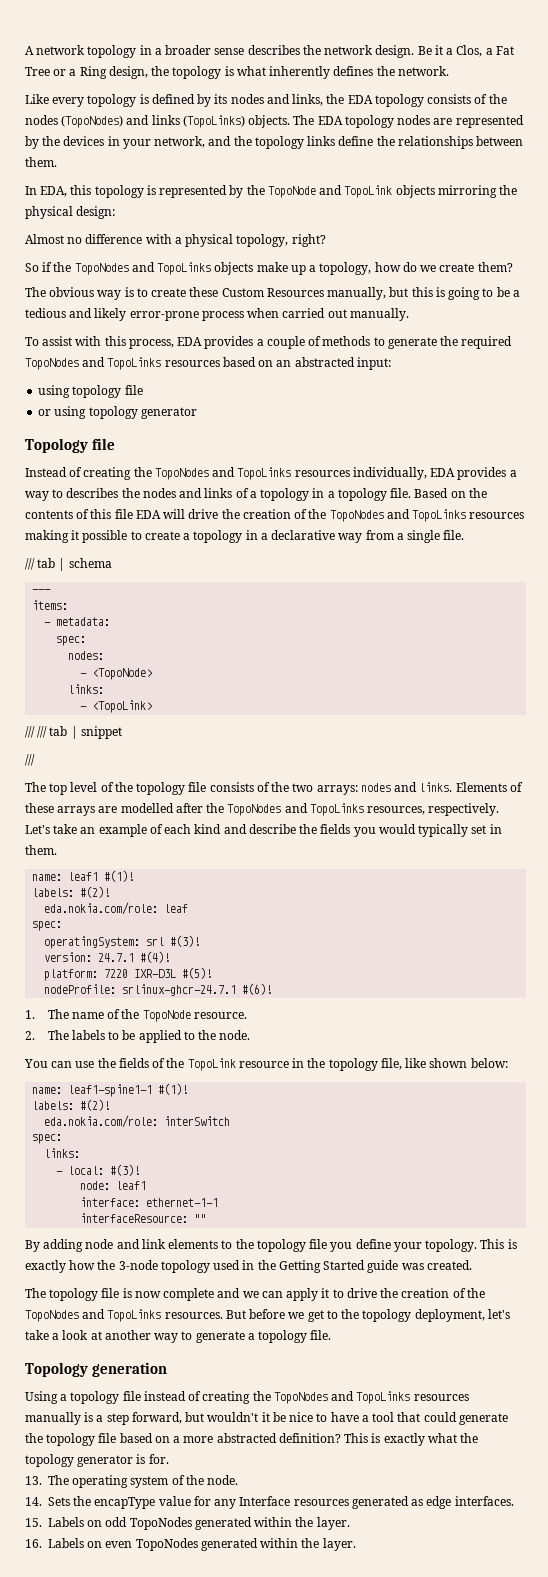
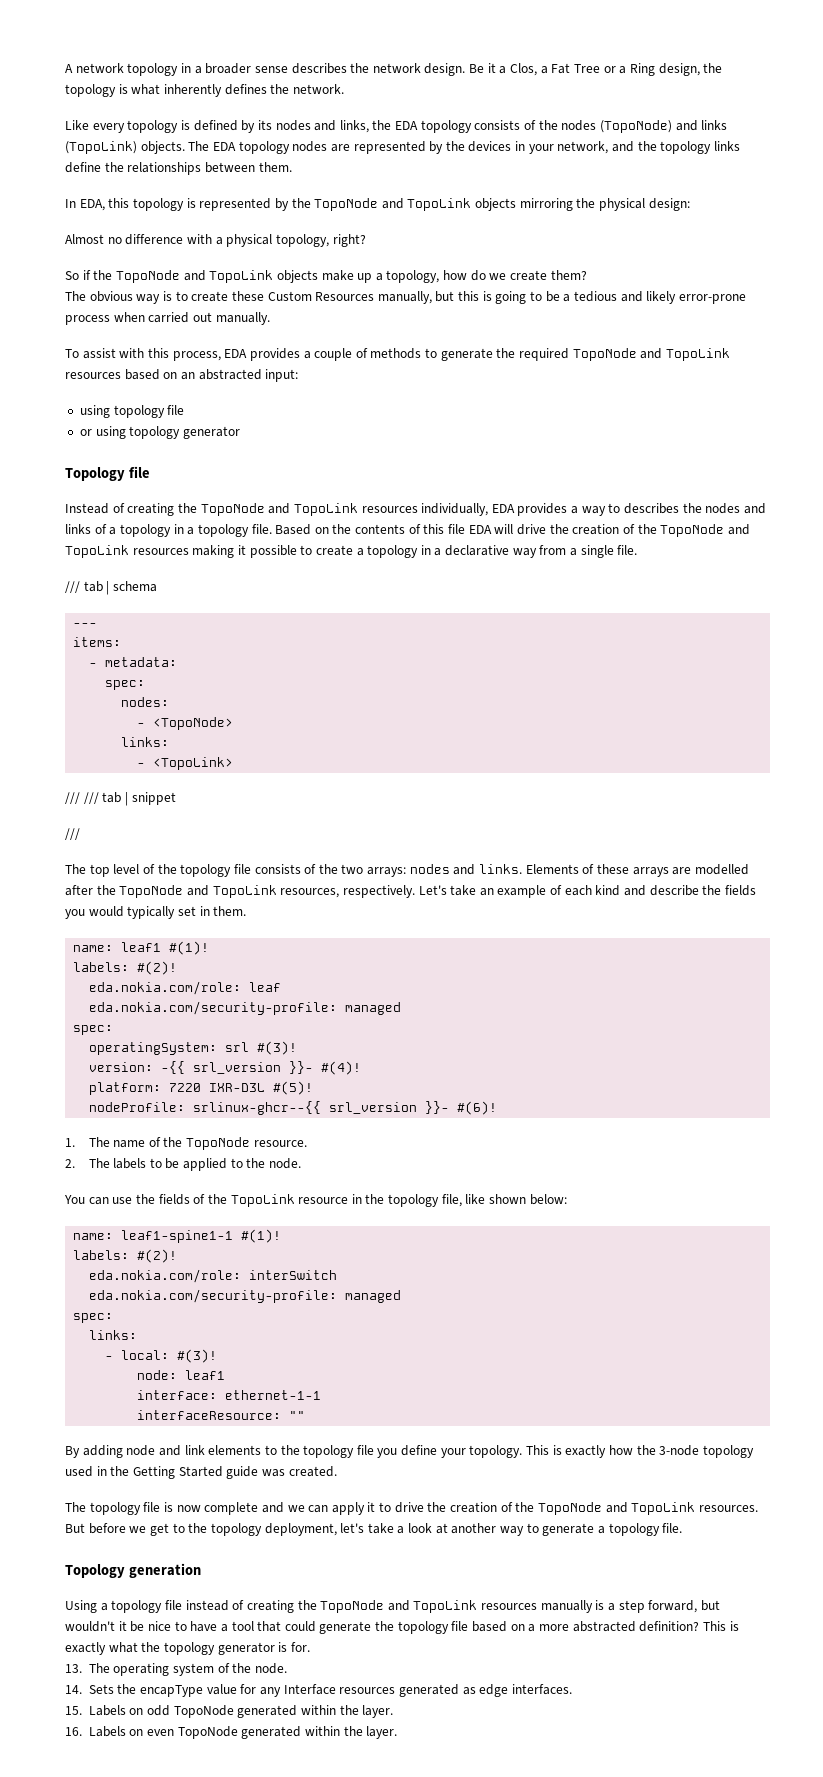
- Like every topology is defined by its nodes and links, the EDA topology consists of the nodes (TopoNodes) and links (TopoLinks) objects.
+ Like every topology is defined by its nodes and links, the EDA topology consists of the nodes (TopoNode) and links (TopoLink) objects.
- So if the TopoNodes and TopoLinks objects make up a topology, how do we create them?
+ So if the TopoNode and TopoLink objects make up a topology, how do we create them?
- To assist with this process, EDA provides a couple of methods to generate the required TopoNodes and TopoLinks resources based on an abstracted input:
+ To assist with this process, EDA provides a couple of methods to generate the required TopoNode and TopoLink resources based on an abstracted input:
- Instead of creating the TopoNodes and TopoLinks resources individually, EDA provides a way to describes the nodes and links of a topology in a topology file.
+ Instead of creating the TopoNode and TopoLink resources individually, EDA provides a way to describes the nodes and links of a topology in a topology file.
- Based on the contents of this file EDA will drive the creation of the TopoNodes and TopoLinks resources making it possible to create a topology in a declarative way from a single file.
+ Based on the contents of this file EDA will drive the creation of the TopoNode and TopoLink resources making it possible to create a topology in a declarative way from a single file.
- Elements of these arrays are modelled after the TopoNodes and TopoLinks resources, respectively.
+ Elements of these arrays are modelled after the TopoNode and TopoLink resources, respectively.
  eda.nokia.com/role: leaf
+ eda.nokia.com/security-profile: managed
- version: 24.7.1 #(4)!
+ version: -{{ srl_version }}- #(4)!
- nodeProfile: srlinux-ghcr-24.7.1 #(6)!
+ nodeProfile: srlinux-ghcr--{{ srl_version }}- #(6)!
  eda.nokia.com/role: interSwitch
+ eda.nokia.com/security-profile: managed
- The topology file is now complete and we can apply it to drive the creation of the TopoNodes and TopoLinks resources.
+ The topology file is now complete and we can apply it to drive the creation of the TopoNode and TopoLink resources.
- Using a topology file instead of creating the TopoNodes and TopoLinks resources manually is a step forward, but wouldn't it be nice to have a tool that could generate the topology file based on a more abstracted definition?
+ Using a topology file instead of creating the TopoNode and TopoLink resources manually is a step forward, but wouldn't it be nice to have a tool that could generate the topology file based on a more abstracted definition?
- 15. Labels on odd TopoNodes generated within the layer.
+ 15. Labels on odd TopoNode generated within the layer.
- 16. Labels on even TopoNodes generated within the layer.
+ 16. Labels on even TopoNode generated within the layer.

